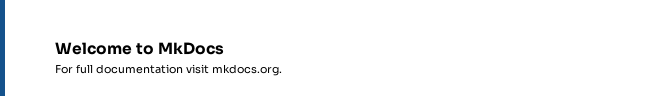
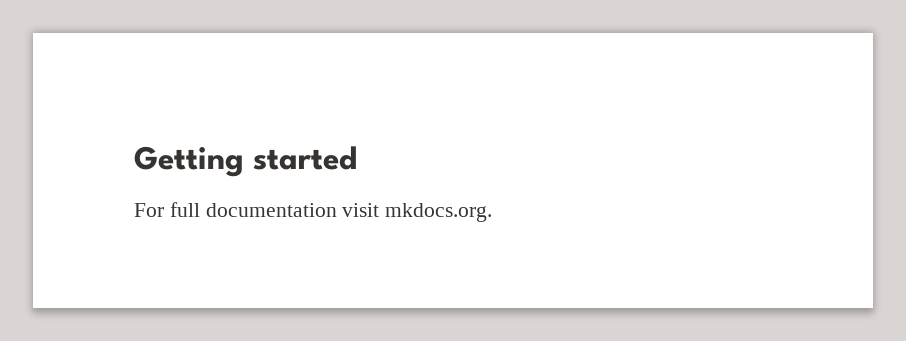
- Welcome to MkDocs
+ Getting started

